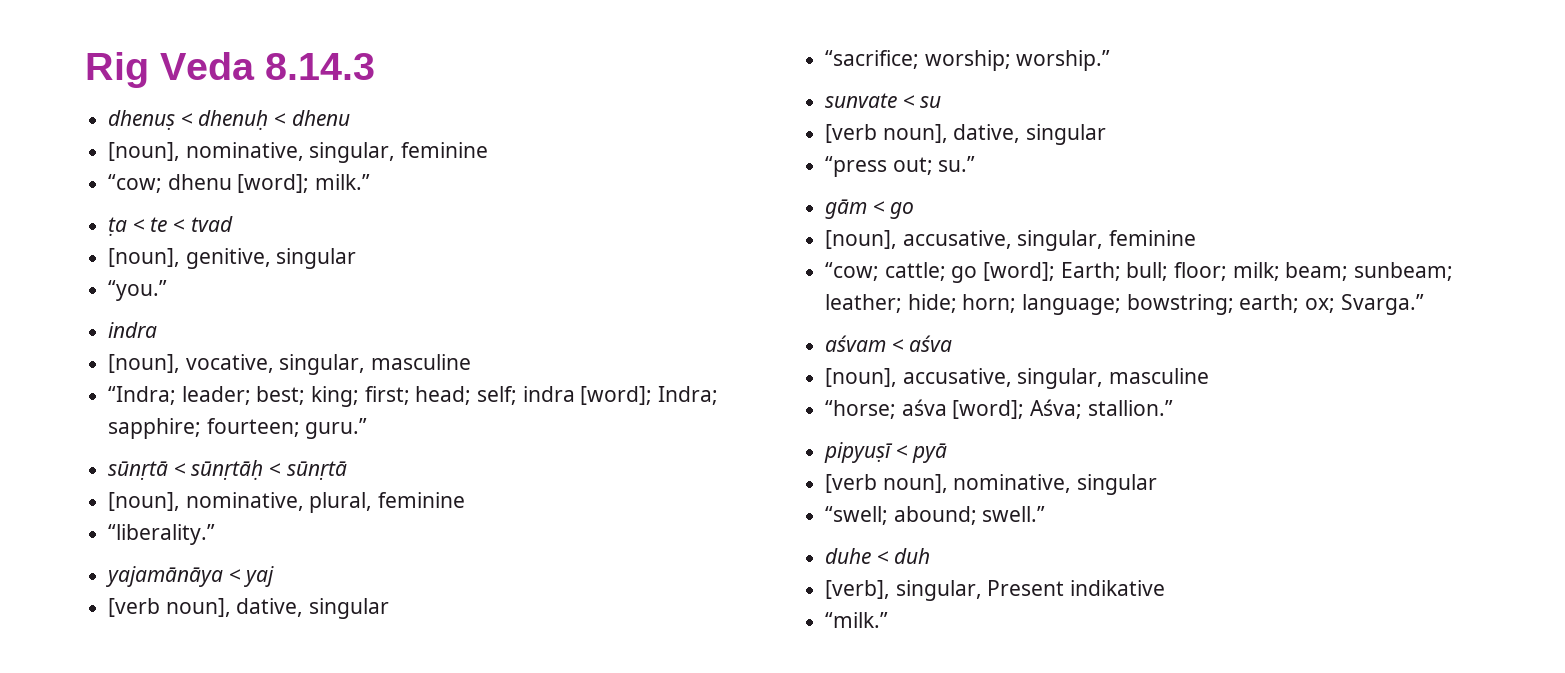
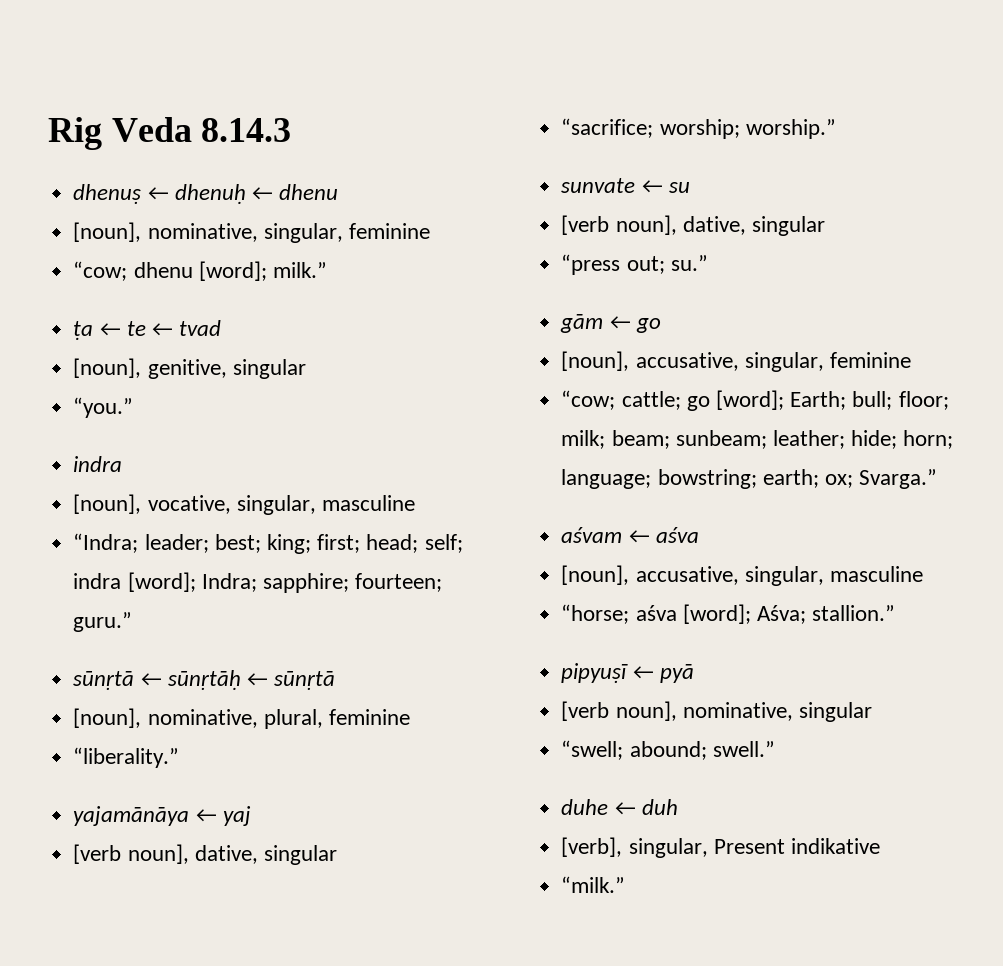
- dhenuṣ < dhenuḥ < dhenu
+ dhenuṣ ← dhenuḥ ← dhenu
- ṭa < te < tvad
+ ṭa ← te ← tvad
- sūnṛtā < sūnṛtāḥ < sūnṛtā
+ sūnṛtā ← sūnṛtāḥ ← sūnṛtā
- yajamānāya < yaj
+ yajamānāya ← yaj
- sunvate < su
+ sunvate ← su
- gām < go
+ gām ← go
- aśvam < aśva
+ aśvam ← aśva
- pipyuṣī < pyā
+ pipyuṣī ← pyā
- duhe < duh
+ duhe ← duh

